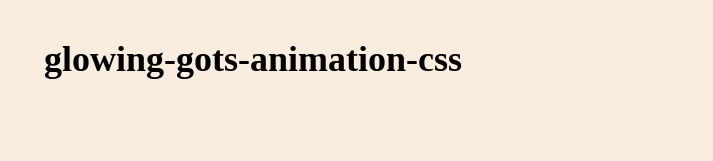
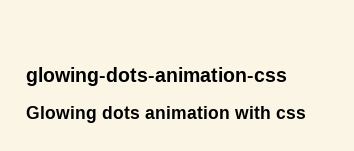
- glowing-gots-animation-css
+ glowing-dots-animation-css
+ Glowing dots animation with css

